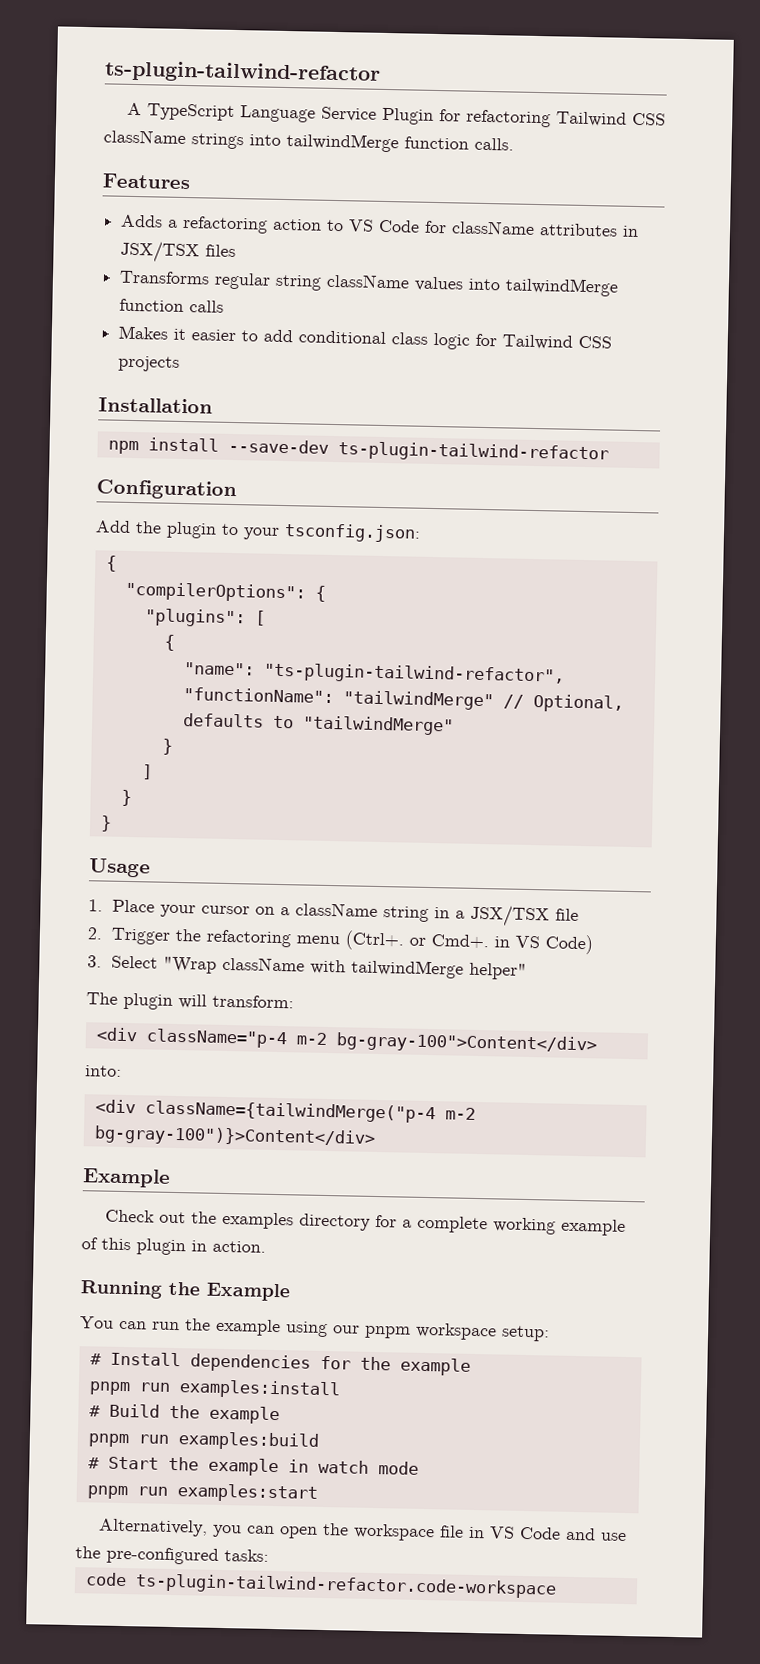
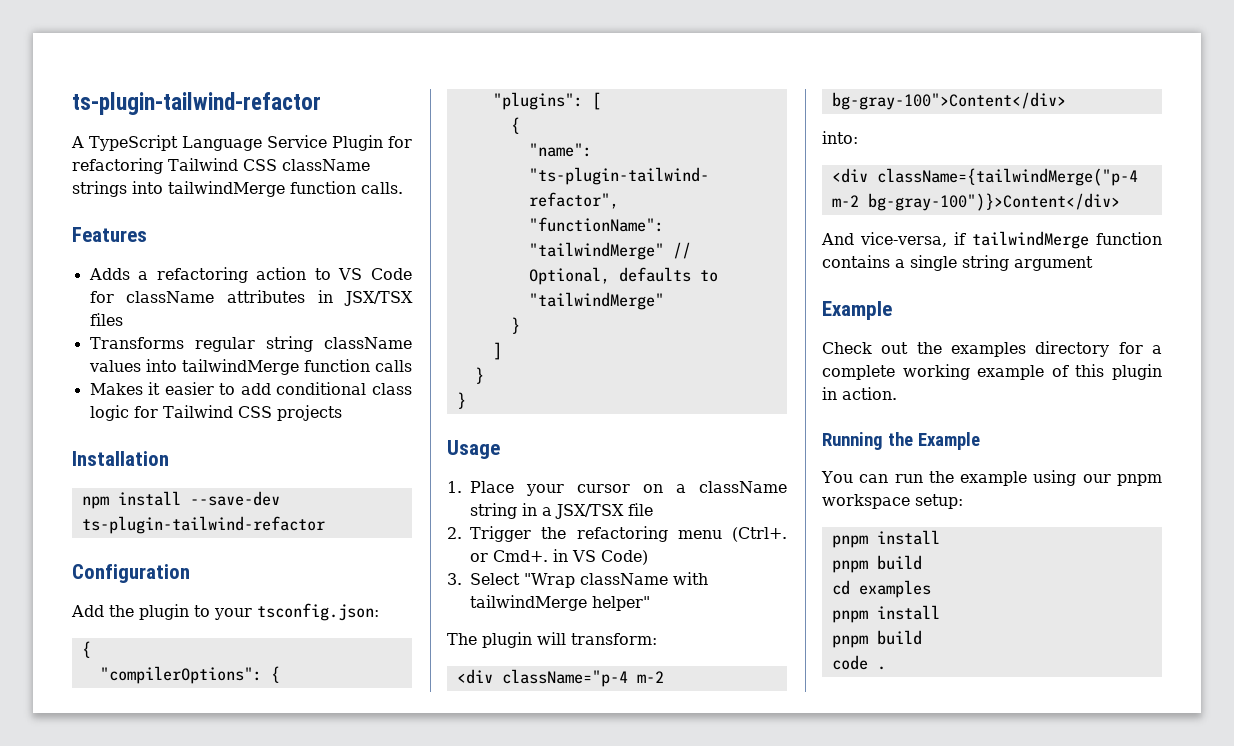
+ And vice-versa, if tailwindMerge function contains a single string argument
  You can run the example using our pnpm workspace setup:
- # Install dependencies for the example
- pnpm run examples:install
- # Build the example
- pnpm run examples:build
- # Start the example in watch mode
- pnpm run examples:start
- Alternatively, you can open the workspace file in VS Code and use the pre-configured tasks:
+ pnpm install
+ pnpm build
+ cd examples
+ pnpm install
+ pnpm build
- code ts-plugin-tailwind-refactor.code-workspace
+ code .

